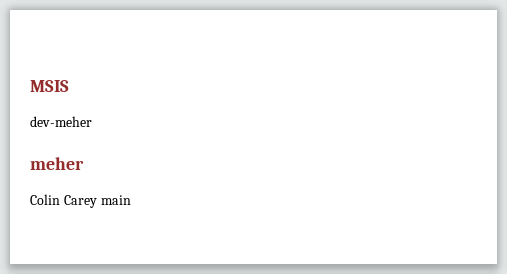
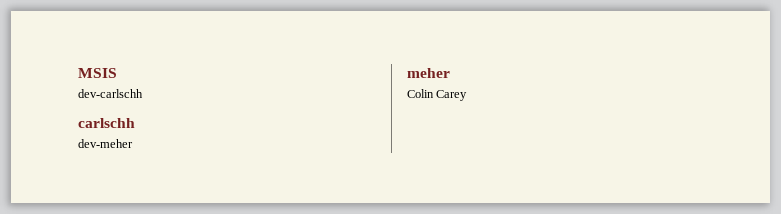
+ dev-carlschh
+ carlschh
- Colin Carey main
+ Colin Carey

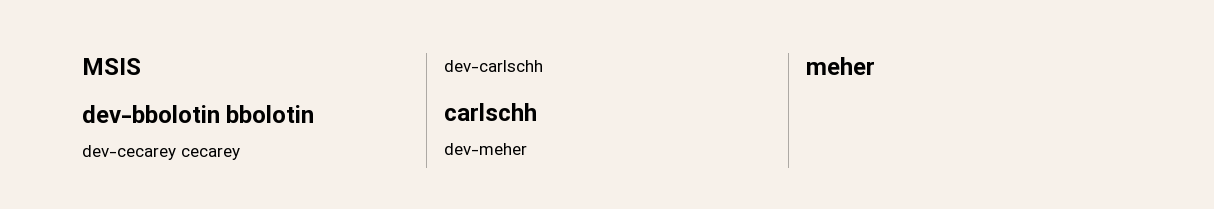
+ dev-bbolotin bbolotin
+ dev-cecarey cecarey
- Colin Carey

